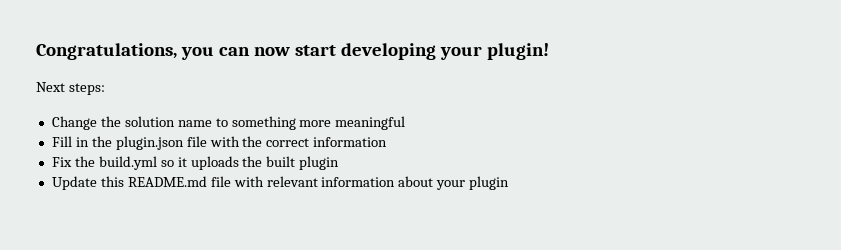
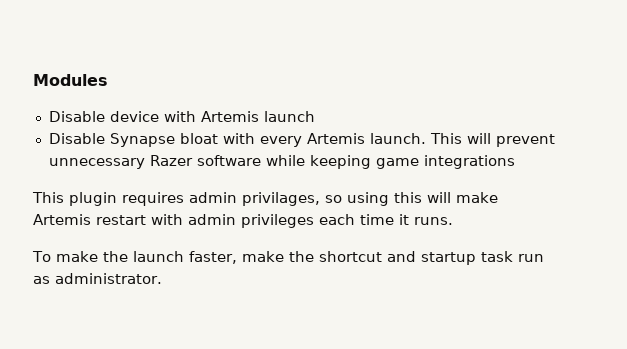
- Congratulations, you can now start developing your plugin!
- Next steps:
- Change the solution name to something more meaningful
- Fill in the plugin.json file with the correct information
- Fix the build.yml so it uploads the built plugin
- Update this README.md file with relevant information about your plugin
+ Modules
+ Disable device with Artemis launch
+ Disable Synapse bloat with every Artemis launch. This will prevent unnecessary Razer software while keeping game integrations
+ This plugin requires admin privilages, so using this will make Artemis restart with admin privileges each time it runs.
+ To make the launch faster, make the shortcut and startup task run as administrator.

